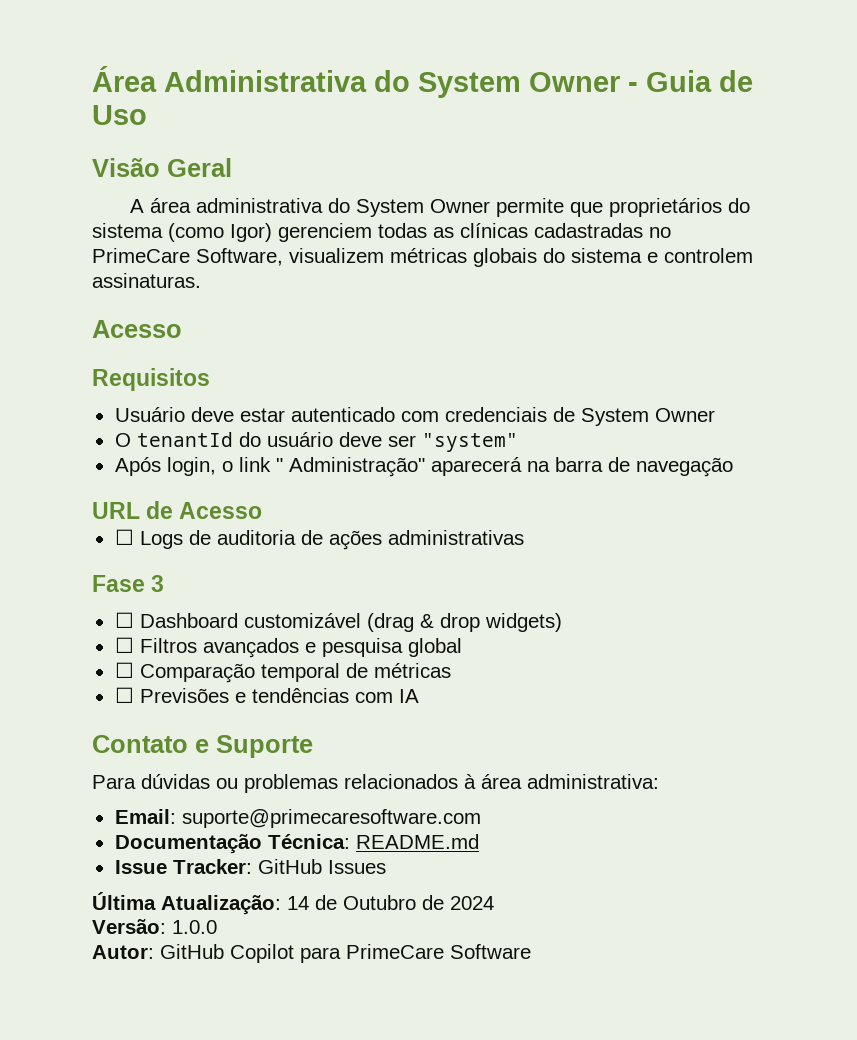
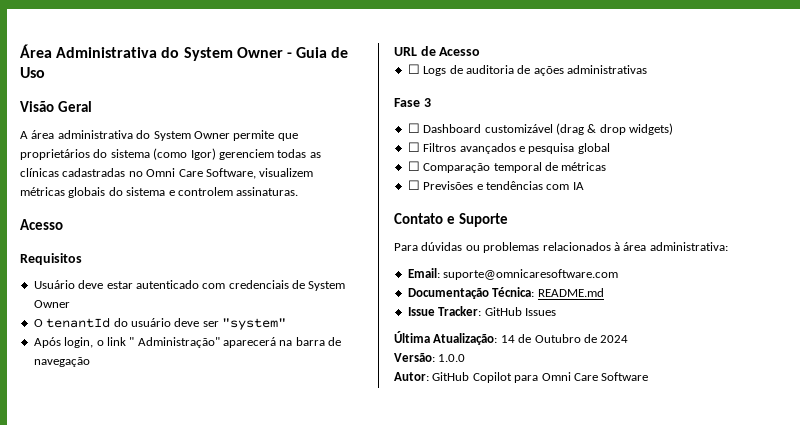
- A área administrativa do System Owner permite que proprietários do sistema (como Igor) gerenciem todas as clínicas cadastradas no PrimeCare Software, visualizem métricas globais do sistema e controlem assinaturas.
+ A área administrativa do System Owner permite que proprietários do sistema (como Igor) gerenciem todas as clínicas cadastradas no Omni Care Software, visualizem métricas globais do sistema e controlem assinaturas.
- Email: suporte@primecaresoftware.com
+ Email: suporte@omnicaresoftware.com
- Autor: GitHub Copilot para PrimeCare Software
+ Autor: GitHub Copilot para Omni Care Software

